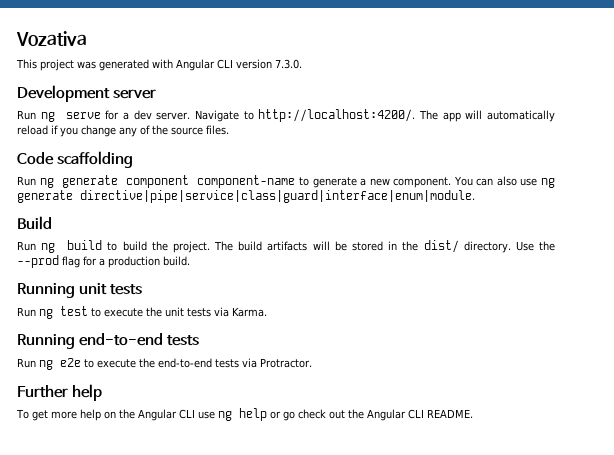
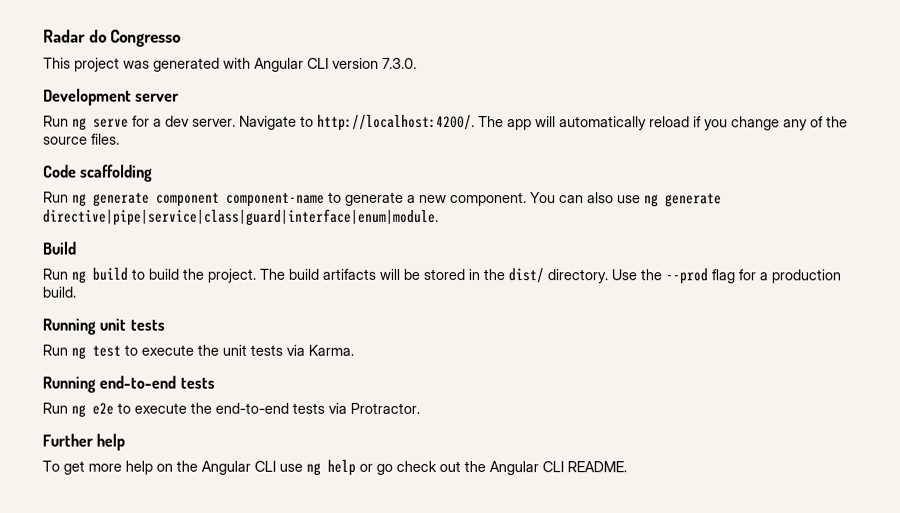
- Vozativa
+ Radar do Congresso

